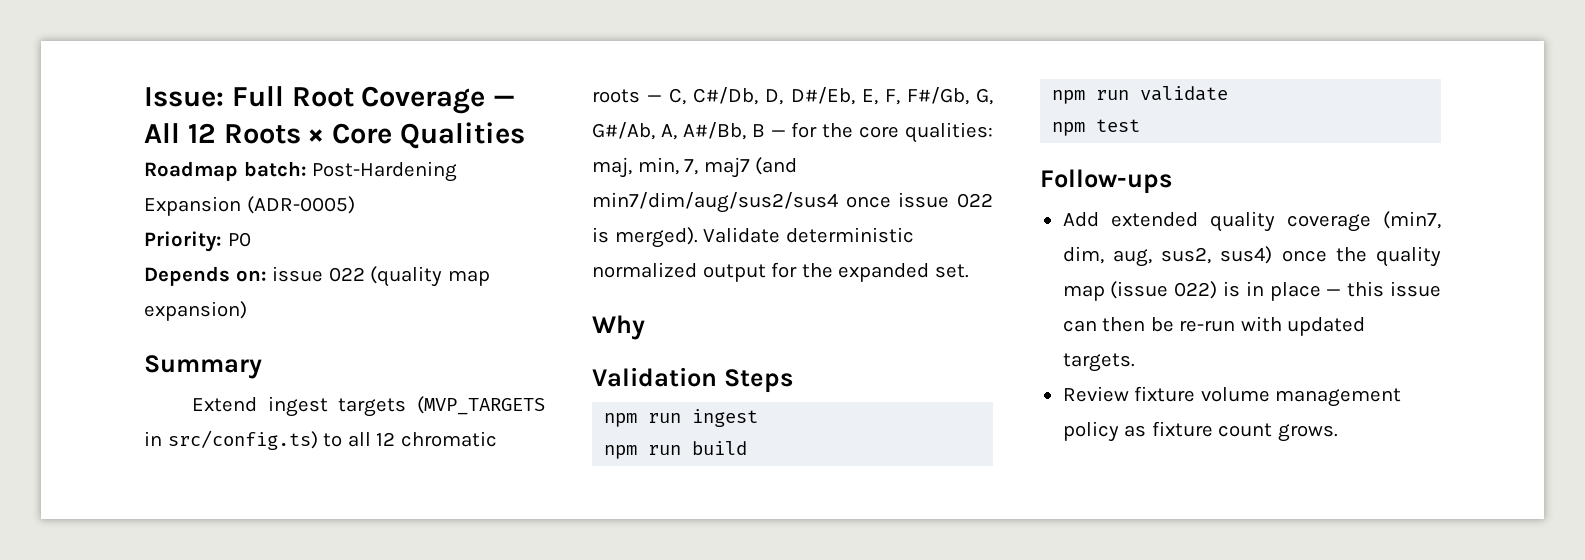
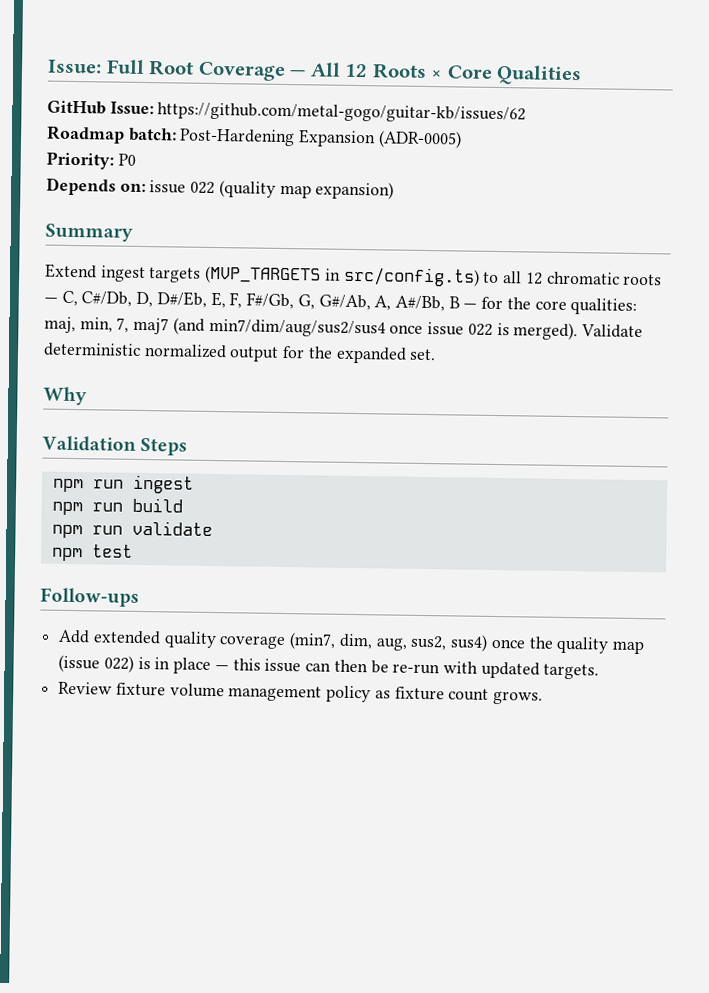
+ GitHub Issue: https://github.com/metal-gogo/guitar-kb/issues/62

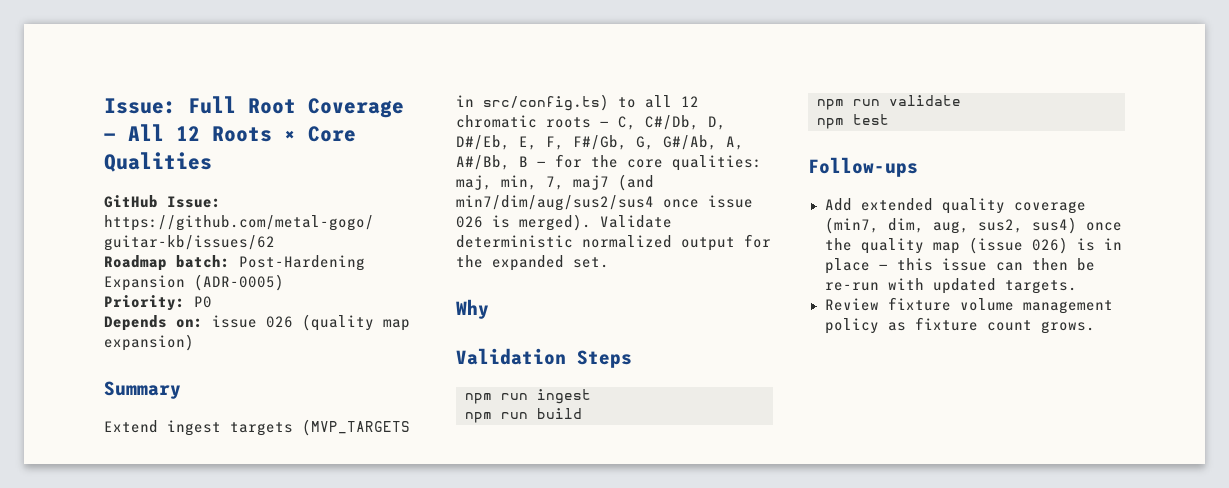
- Depends on: issue 022 (quality map expansion)
+ Depends on: issue 026 (quality map expansion)
- Extend ingest targets (MVP_TARGETS in src/config.ts) to all 12 chromatic roots — C, C#/Db, D, D#/Eb, E, F, F#/Gb, G, G#/Ab, A, A#/Bb, B — for the core qualities: maj, min, 7, maj7 (and min7/dim/aug/sus2/sus4 once issue 022 is merged).
+ Extend ingest targets (MVP_TARGETS in src/config.ts) to all 12 chromatic roots — C, C#/Db, D, D#/Eb, E, F, F#/Gb, G, G#/Ab, A, A#/Bb, B — for the core qualities: maj, min, 7, maj7 (and min7/dim/aug/sus2/sus4 once issue 026 is merged).
- Add extended quality coverage (min7, dim, aug, sus2, sus4) once the quality map (issue 022) is in place — this issue can then be re-run with updated targets.
+ Add extended quality coverage (min7, dim, aug, sus2, sus4) once the quality map (issue 026) is in place — this issue can then be re-run with updated targets.

